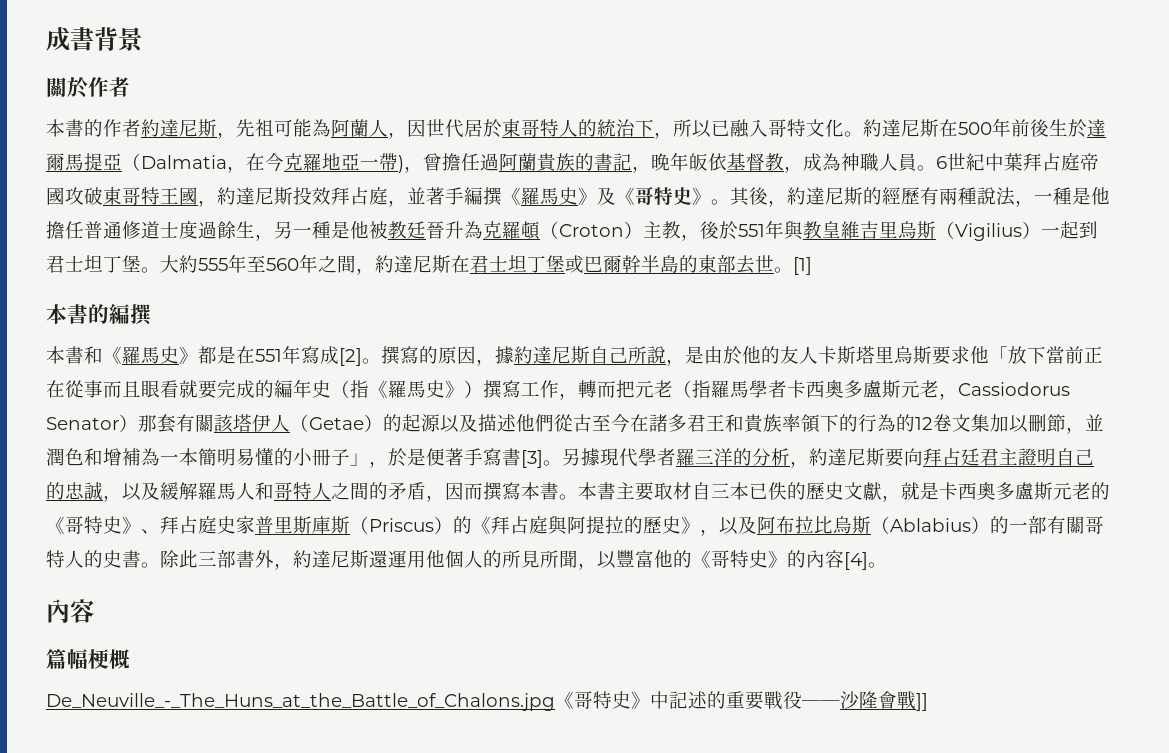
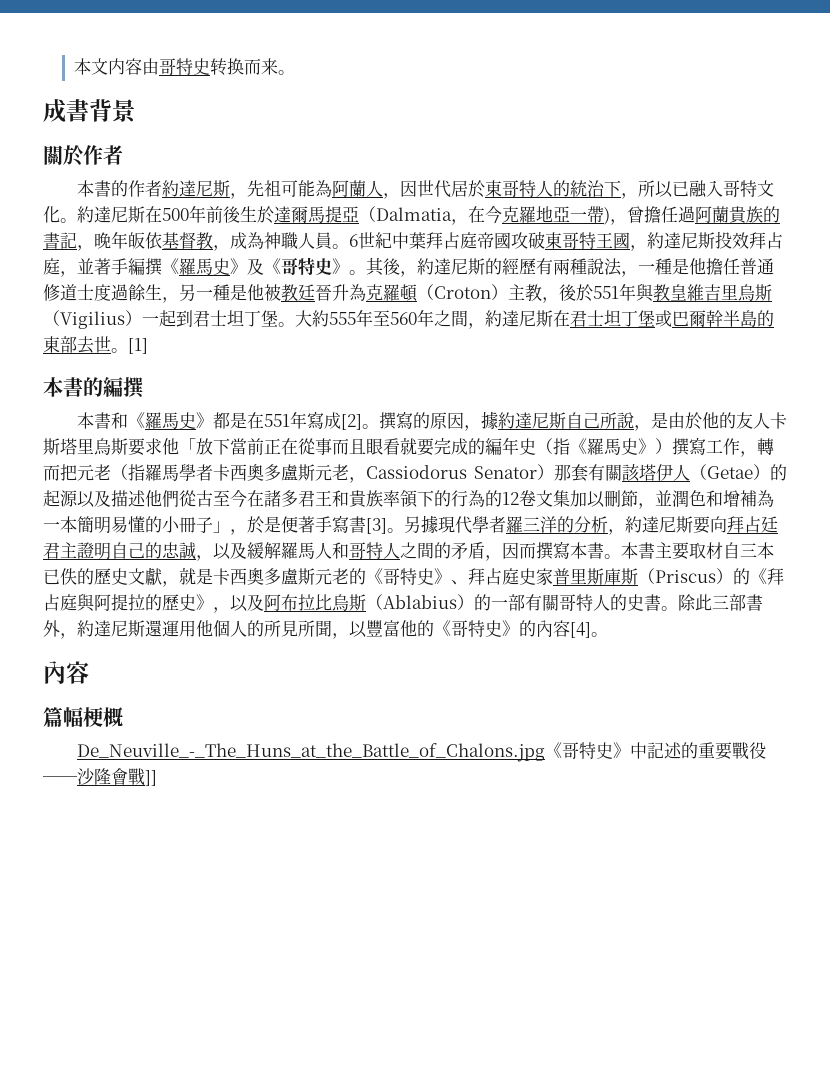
+ 本文内容由哥特史转换而来。

